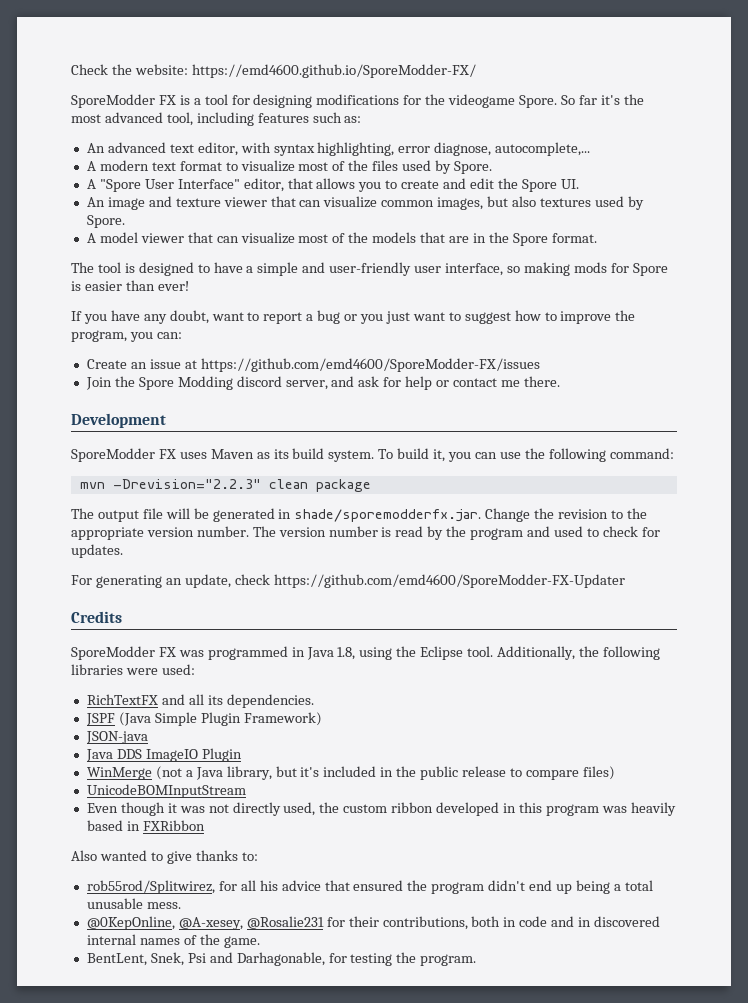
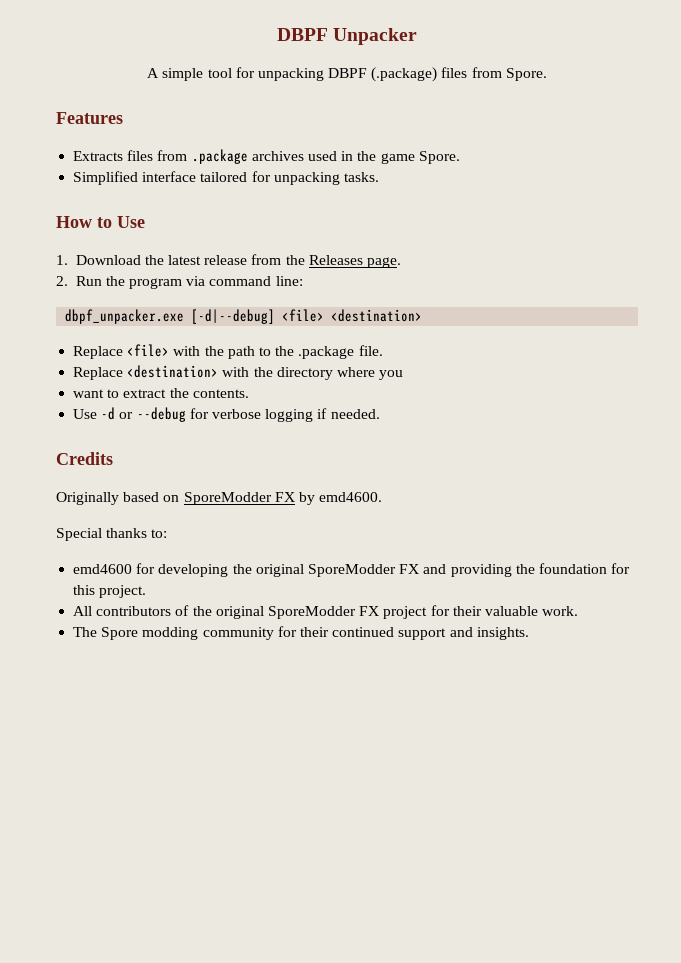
- Check the website: https://emd4600.github.io/SporeModder-FX/
- SporeModder FX is a tool for designing modifications for the videogame Spore. So far it's the most advanced tool, including features such as:
- An advanced text editor, with syntax highlighting, error diagnose, autocomplete,...
- A modern text format to visualize most of the files used by Spore.
- A "Spore User Interface" editor, that allows you to create and edit the Spore UI.
- An image and texture viewer that can visualize common images, but also textures used by Spore.
- A model viewer that can visualize most of the models that are in the Spore format.
- The tool is designed to have a simple and user-friendly user interface, so making mods for Spore is easier than ever!
- If you have any doubt, want to report a bug or you just want to suggest how to improve the program, you can:
- Create an issue at https://github.com/emd4600/SporeModder-FX/issues
- Join the Spore Modding discord server, and ask for help or contact me there.
- Development
- SporeModder FX uses Maven as its build system. To build it, you can use the following command:
- mvn -Drevision="2.2.3" clean package
- The output file will be generated in shade/sporemodderfx.jar. Change the revision to the appropriate version number. The version number is read by the program and used to check for updates.
- For generating an update, check https://github.com/emd4600/SporeModder-FX-Updater
+ DBPF Unpacker
+ A simple tool for unpacking DBPF (.package) files from Spore.
+ Features
+ Extracts files from .package archives used in the game Spore.
+ Simplified interface tailored for unpacking tasks.
+ How to Use
+ 1. Download the latest release from the Releases page.
+ 2. Run the program via command line:
+ dbpf_unpacker.exe [-d|--debug] <file> <destination>
+ Replace <file> with the path to the .package file.
+ Replace <destination> with the directory where you
+ want to extract the contents.
+ Use -d or --debug for verbose logging if needed.
  Credits
- SporeModder FX was programmed in Java 1.8, using the Eclipse tool. Additionally, the following libraries were used:
- RichTextFX and all its dependencies.
- JSPF (Java Simple Plugin Framework)
- JSON-java
- Java DDS ImageIO Plugin
- WinMerge (not a Java library, but it's included in the public release to compare files)
- UnicodeBOMInputStream
- Even though it was not directly used, the custom ribbon developed in this program was heavily based in FXRibbon
- Also wanted to give thanks to:
- rob55rod/Splitwirez, for all his advice that ensured the program didn't end up being a total unusable mess.
- @0KepOnline, @A-xesey, @Rosalie231 for their contributions, both in code and in discovered internal names of the game.
- BentLent, Snek, Psi and Darhagonable, for testing the program.
+ Originally based on SporeModder FX by emd4600.
+ Special thanks to:
+ emd4600 for developing the original SporeModder FX and providing the foundation for this project.
+ All contributors of the original SporeModder FX project for their valuable work.
+ The Spore modding community for their continued support and insights.

